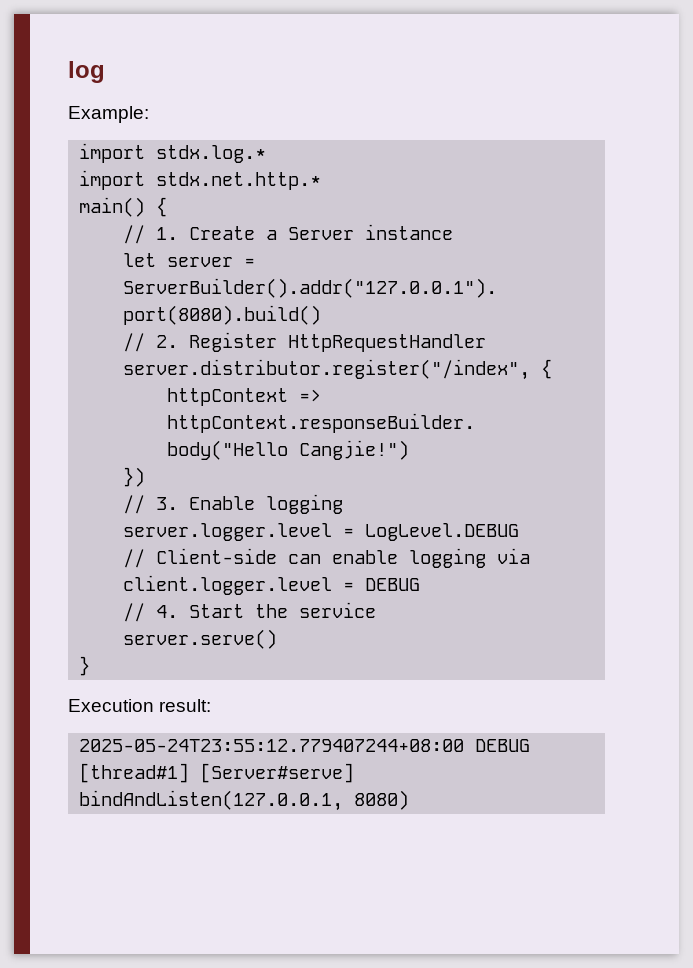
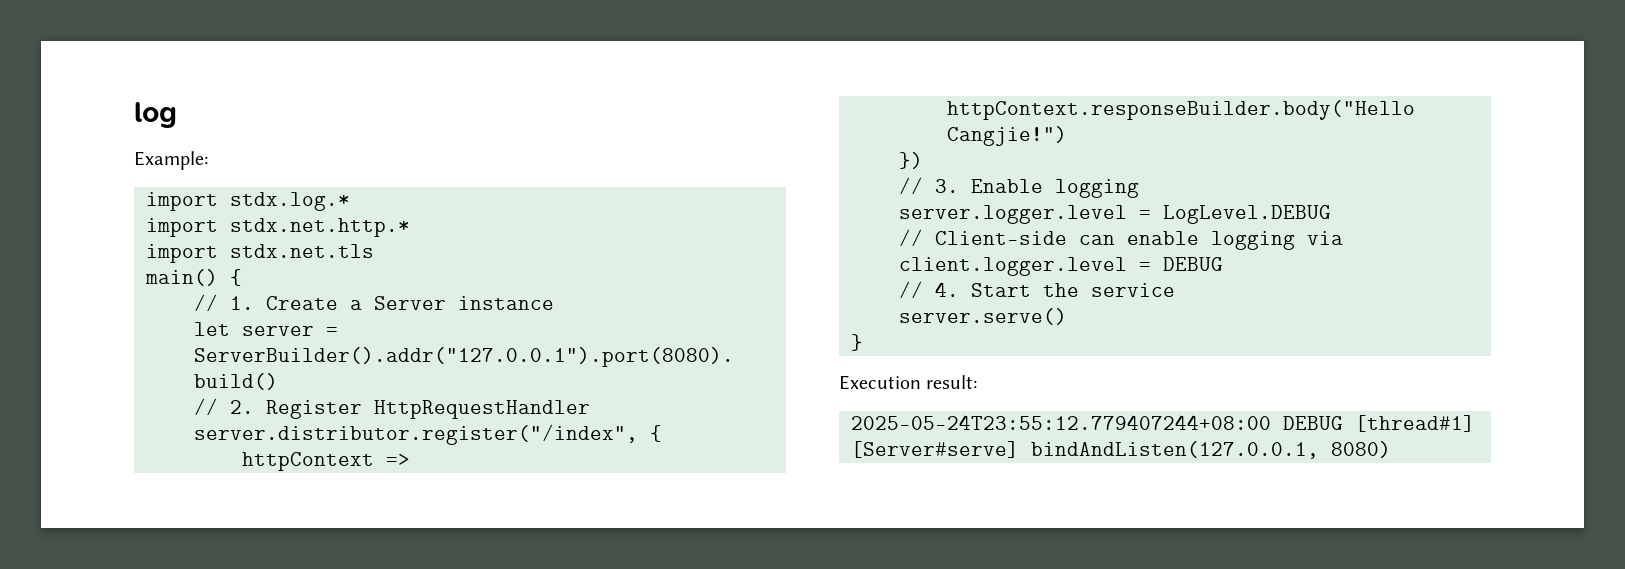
+ import stdx.net.tls

